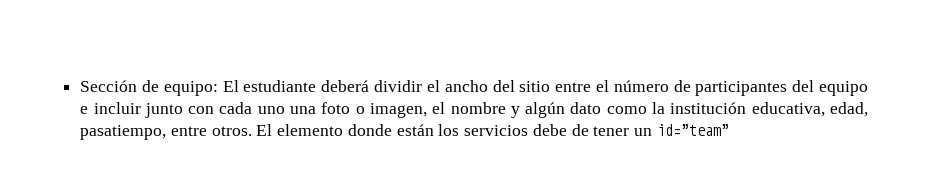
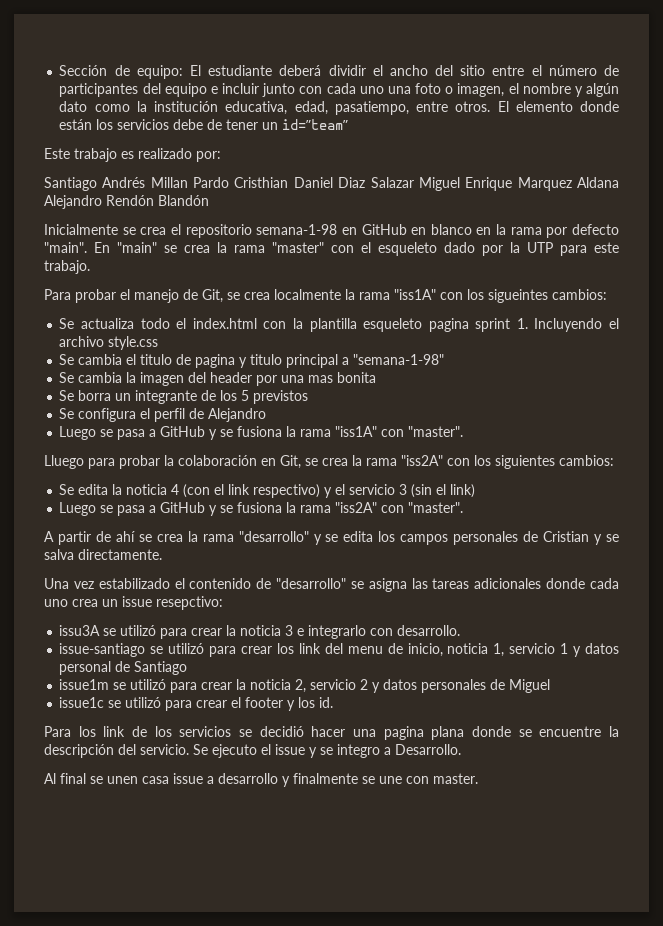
+ Este trabajo es realizado por:
+ Santiago Andrés Millan Pardo Cristhian Daniel Diaz Salazar Miguel Enrique Marquez Aldana Alejandro Rendón Blandón
+ Inicialmente se crea el repositorio semana-1-98 en GitHub en blanco en la rama por defecto "main". En "main" se crea la rama "master" con el esqueleto dado por la UTP para este trabajo.
+ Para probar el manejo de Git, se crea localmente la rama "iss1A" con los sigueintes cambios:
+ Se actualiza todo el index.html con la plantilla esqueleto pagina sprint 1. Incluyendo el archivo style.css
+ Se cambia el titulo de pagina y titulo principal a "semana-1-98"
+ Se cambia la imagen del header por una mas bonita
+ Se borra un integrante de los 5 previstos
+ Se configura el perfil de Alejandro
+ Luego se pasa a GitHub y se fusiona la rama "iss1A" con "master".
+ Lluego para probar la colaboración en Git, se crea la rama "iss2A" con los siguientes cambios:
+ Se edita la noticia 4 (con el link respectivo) y el servicio 3 (sin el link)
+ Luego se pasa a GitHub y se fusiona la rama "iss2A" con "master".
+ A partir de ahí se crea la rama "desarrollo" y se edita los campos personales de Cristian y se salva directamente.
+ Una vez estabilizado el contenido de "desarrollo" se asigna las tareas adicionales donde cada uno crea un issue resepctivo:
+ issu3A se utilizó para crear la noticia 3 e integrarlo con desarrollo.
+ issue-santiago se utilizó para crear los link del menu de inicio, noticia 1, servicio 1 y datos personal de Santiago
+ issue1m se utilizó para crear la noticia 2, servicio 2 y datos personales de Miguel
+ issue1c se utilizó para crear el footer y los id.
+ Para los link de los servicios se decidió hacer una pagina plana donde se encuentre la descripción del servicio. Se ejecuto el issue y se integro a Desarrollo.
+ Al final se unen casa issue a desarrollo y finalmente se une con master.

